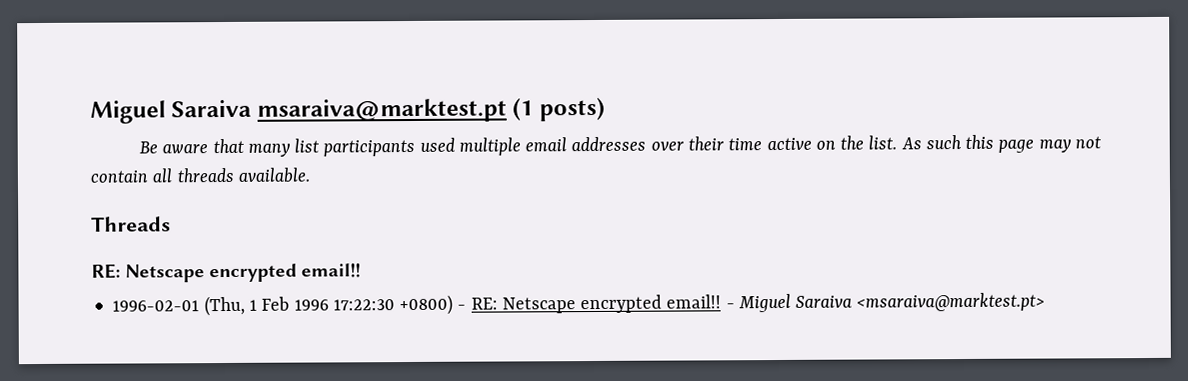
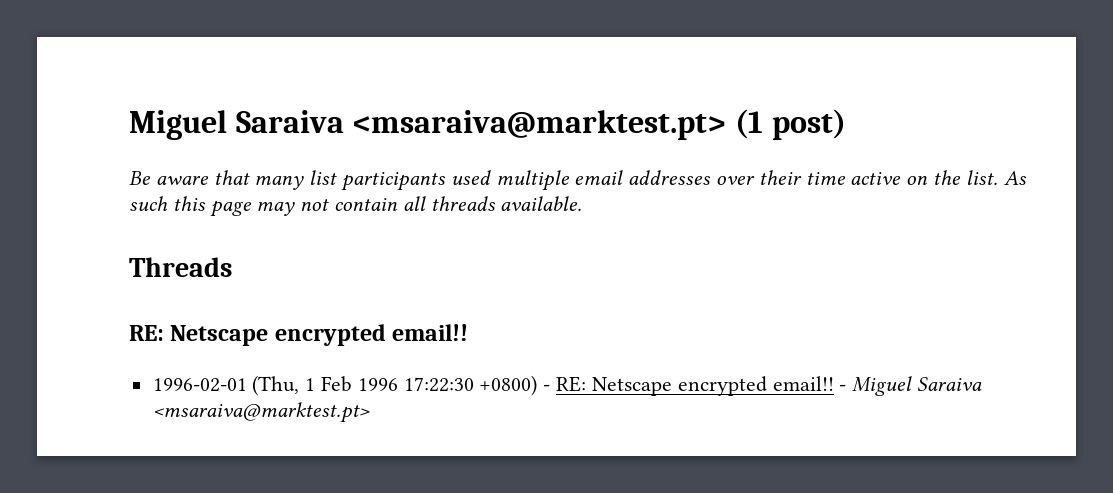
- Miguel Saraiva msaraiva@marktest.pt (1 posts)
+ Miguel Saraiva <msaraiva@marktest.pt> (1 post)

